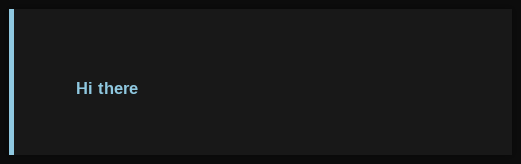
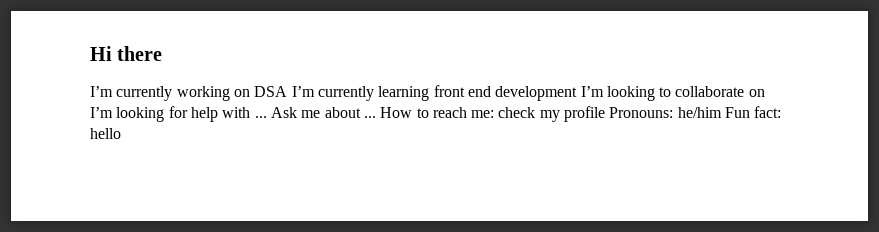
+ I’m currently working on DSA I’m currently learning front end development I’m looking to collaborate on I’m looking for help with ... Ask me about ... How to reach me: check my profile Pronouns: he/him Fun fact: hello

